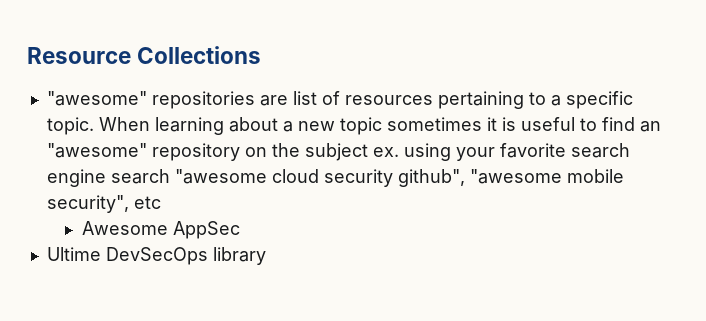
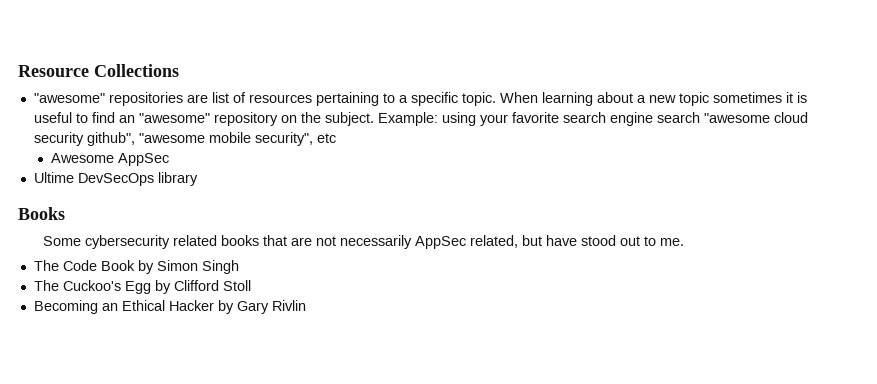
- When learning about a new topic sometimes it is useful to find an "awesome" repository on the subject ex. using your favorite search engine search "awesome cloud security github", "awesome mobile security", etc
+ When learning about a new topic sometimes it is useful to find an "awesome" repository on the subject. Example: using your favorite search engine search "awesome cloud security github", "awesome mobile security", etc
+ Books
+ Some cybersecurity related books that are not necessarily AppSec related, but have stood out to me.
+ The Code Book by Simon Singh
+ The Cuckoo's Egg by Clifford Stoll
+ Becoming an Ethical Hacker by Gary Rivlin

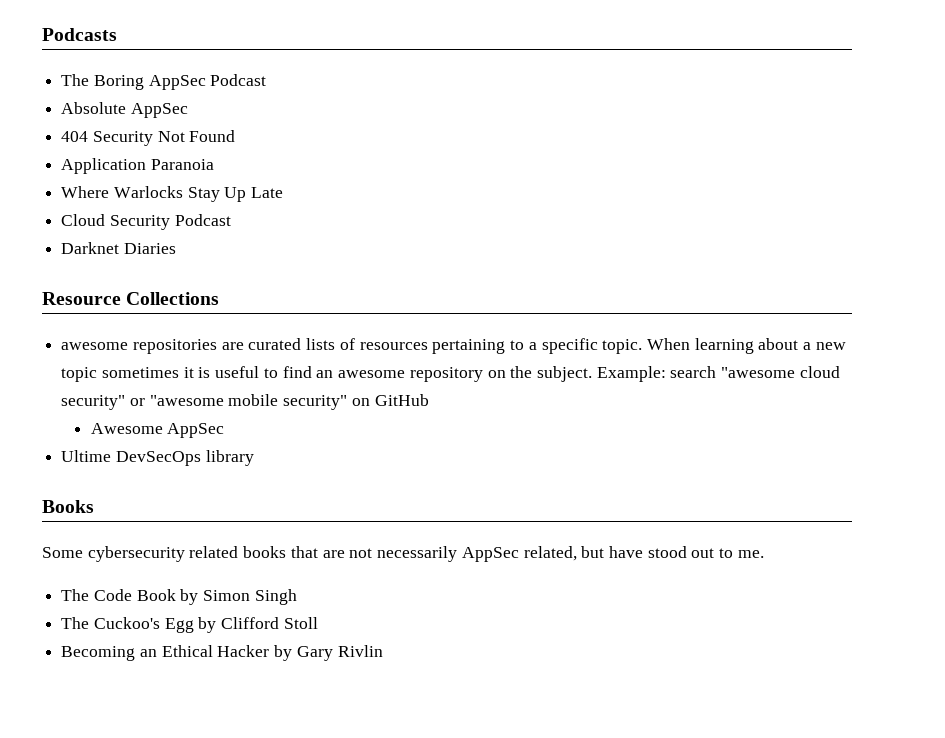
+ Podcasts
+ The Boring AppSec Podcast
+ Absolute AppSec
+ 404 Security Not Found
+ Application Paranoia
+ Where Warlocks Stay Up Late
+ Cloud Security Podcast
+ Darknet Diaries
- "awesome" repositories are list of resources pertaining to a specific topic.
+ awesome repositories are curated lists of resources pertaining to a specific topic.
- When learning about a new topic sometimes it is useful to find an "awesome" repository on the subject.
+ When learning about a new topic sometimes it is useful to find an awesome repository on the subject.
- Example: using your favorite search engine search "awesome cloud security github", "awesome mobile security", etc
+ Example: search "awesome cloud security" or "awesome mobile security" on GitHub

